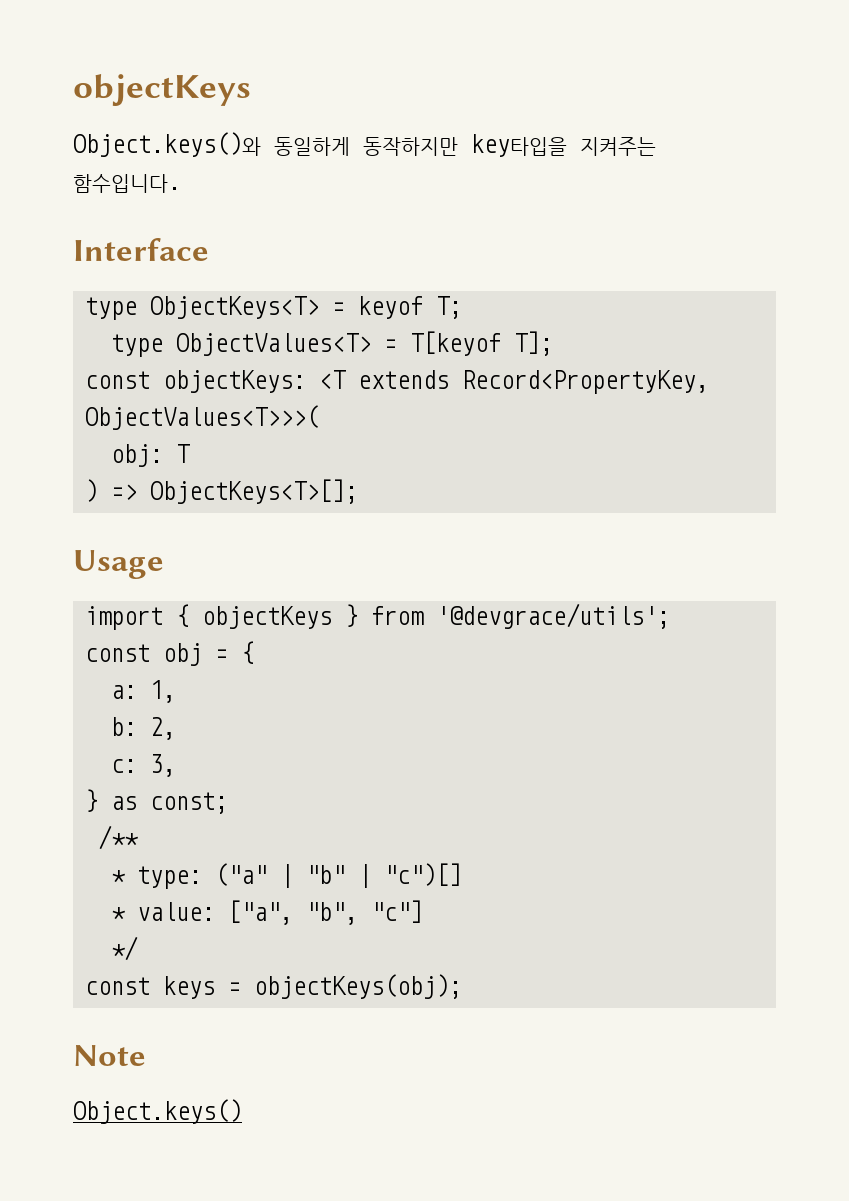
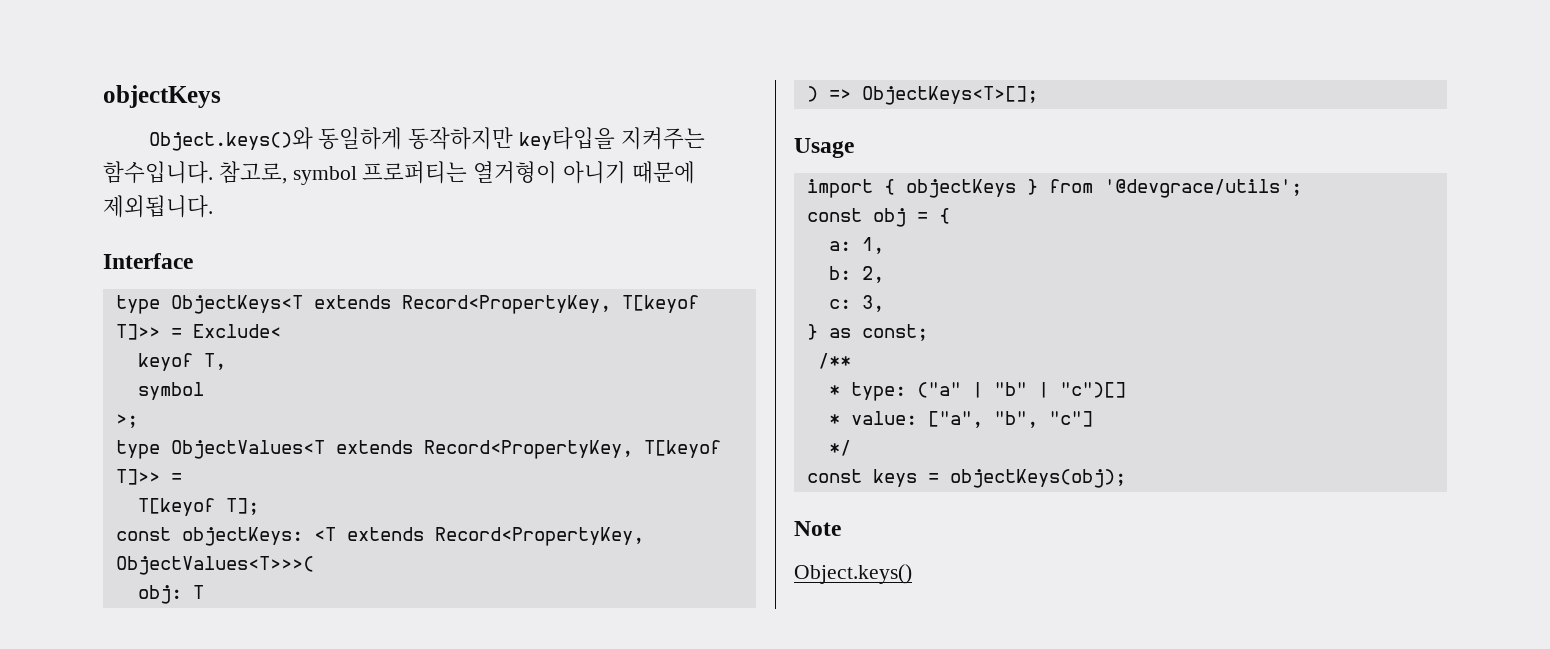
- Object.keys()와 동일하게 동작하지만 key타입을 지켜주는 함수입니다.
+ Object.keys()와 동일하게 동작하지만 key타입을 지켜주는 함수입니다. 참고로, symbol 프로퍼티는 열거형이 아니기 때문에 제외됩니다.
  Interface
- type ObjectKeys<T> = keyof T;
- type ObjectValues<T> = T[keyof T];
+ type ObjectKeys<T extends Record<PropertyKey, T[keyof T]>> = Exclude<
+ keyof T,
+ symbol
+ >;
+ type ObjectValues<T extends Record<PropertyKey, T[keyof T]>> =
+ T[keyof T];

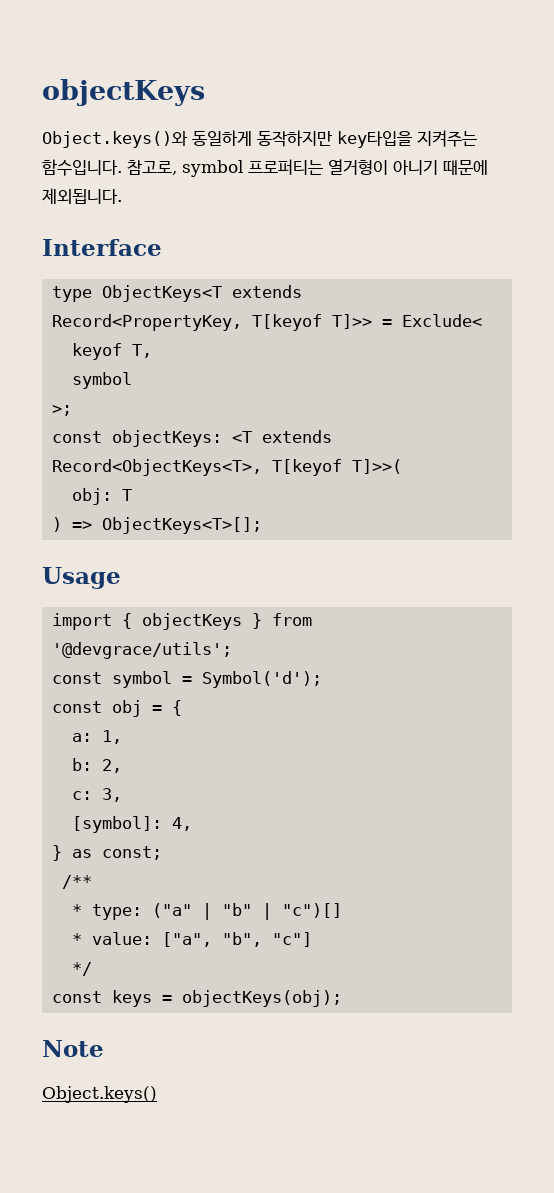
- type ObjectValues<T extends Record<PropertyKey, T[keyof T]>> =
- T[keyof T];
- const objectKeys: <T extends Record<PropertyKey, ObjectValues<T>>>(
+ const objectKeys: <T extends Record<ObjectKeys<T>, T[keyof T]>>(
+ const symbol = Symbol('d');
+ [symbol]: 4,

